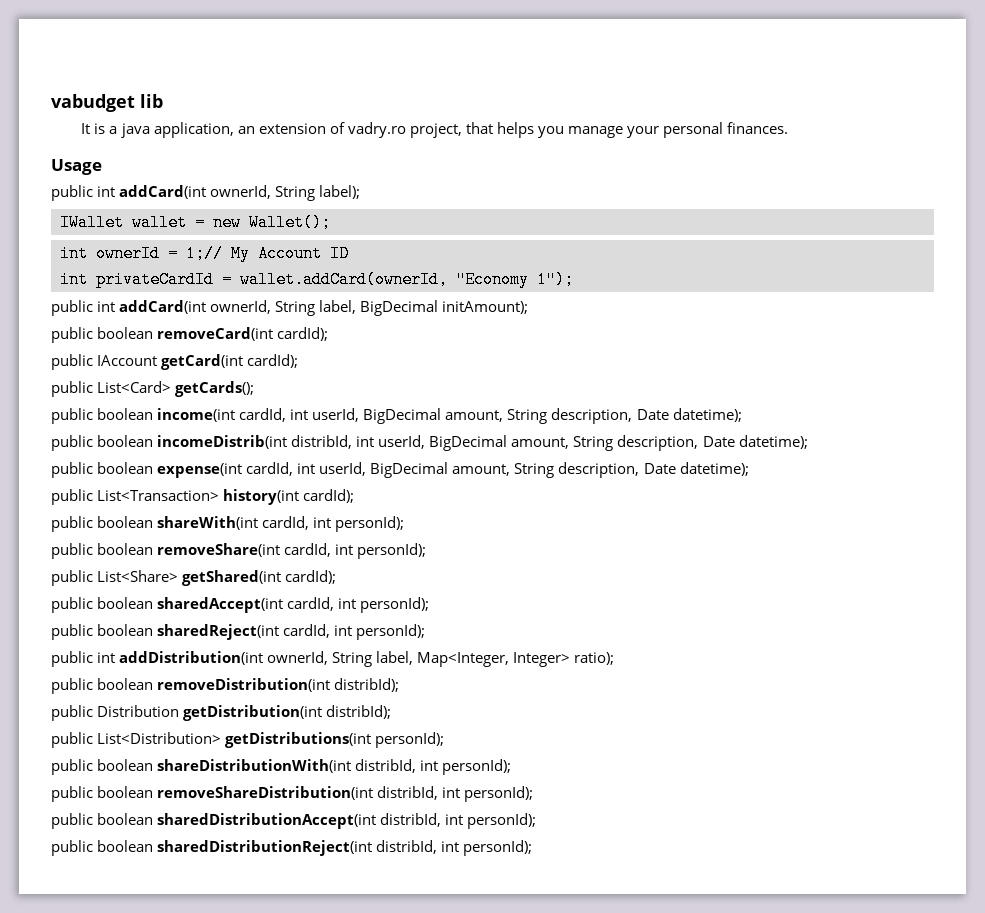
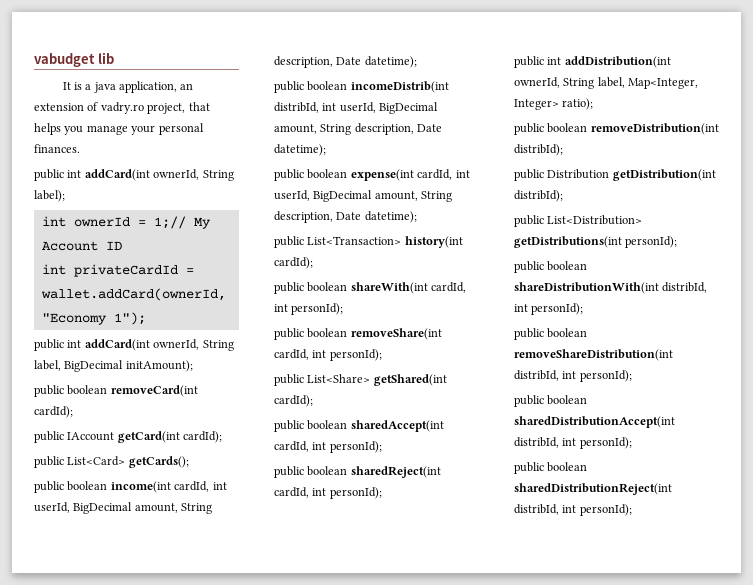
- Usage
- IWallet wallet = new Wallet();

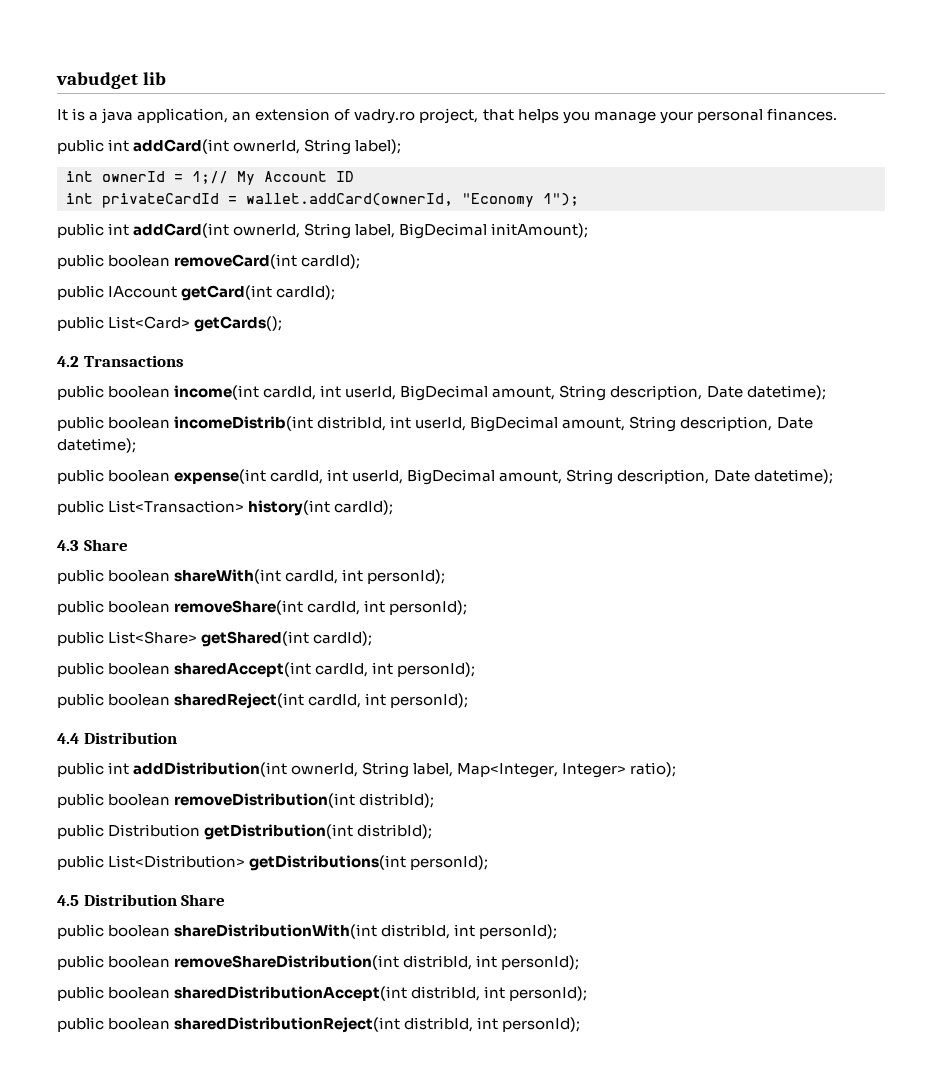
+ 4.2 Transactions
+ 4.3 Share
+ 4.4 Distribution
+ 4.5 Distribution Share

